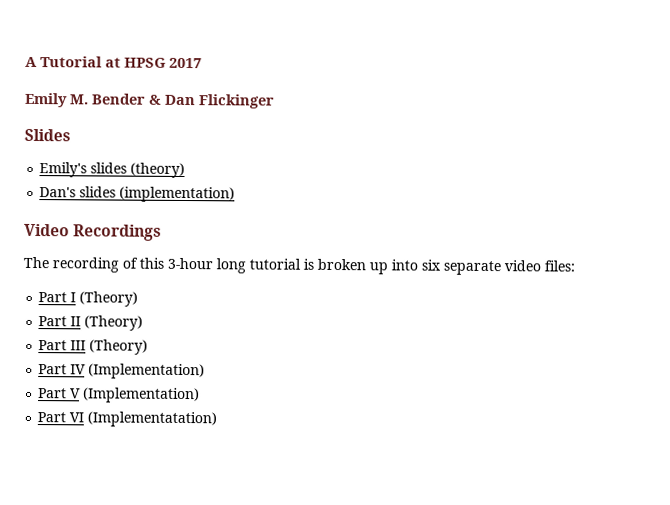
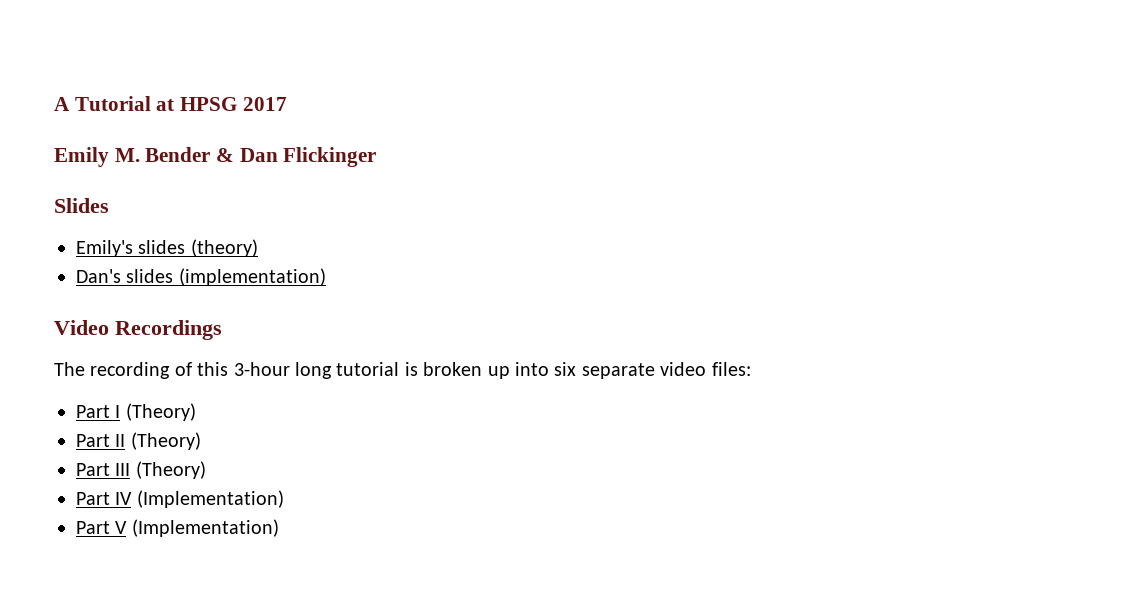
- Part VI (Implementatation)

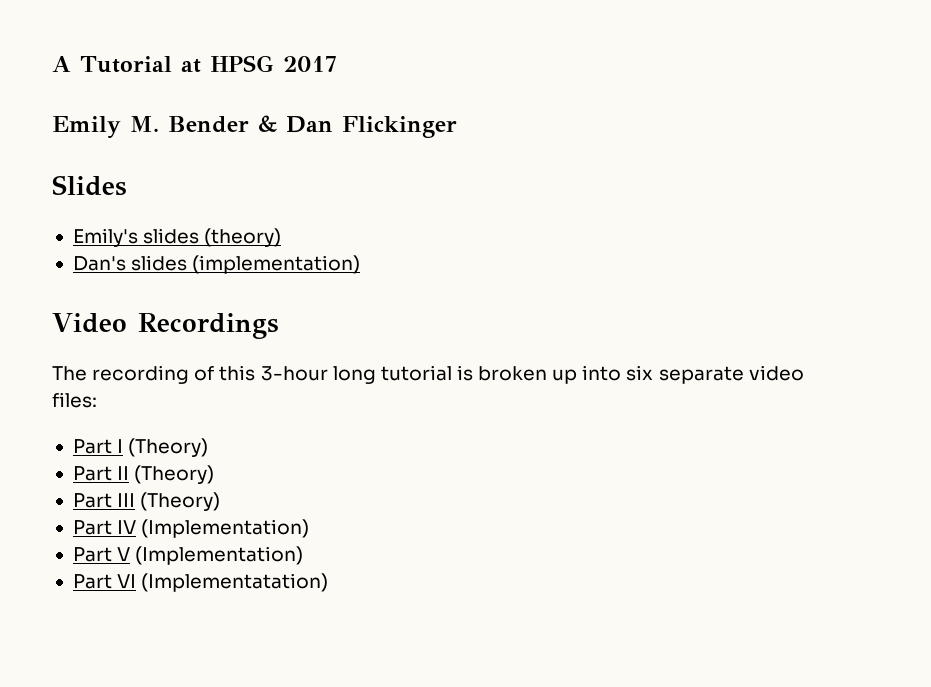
+ Part VI (Implementatation)

